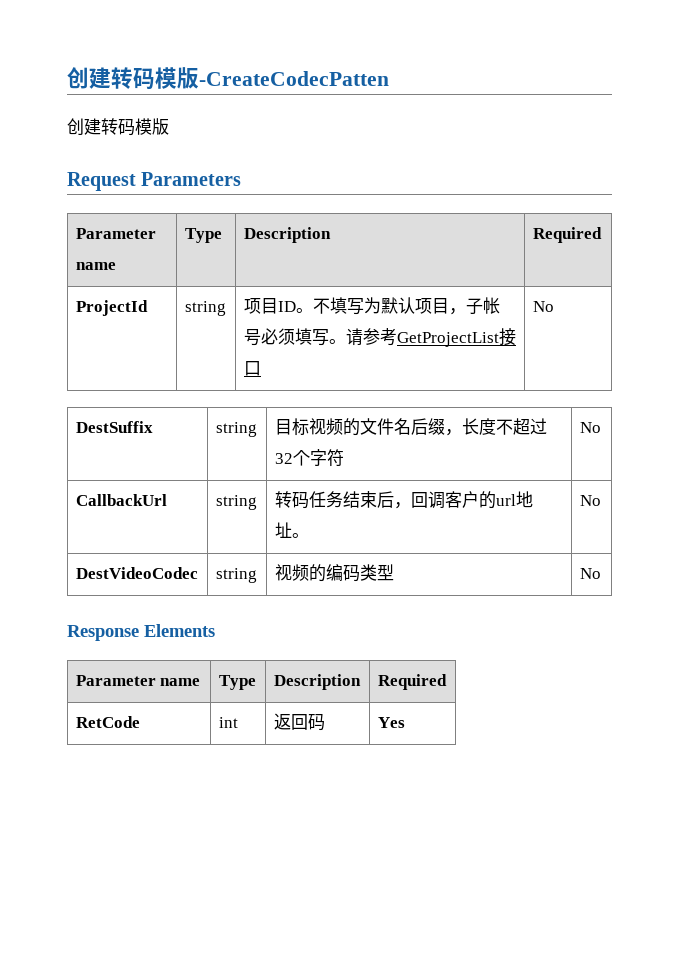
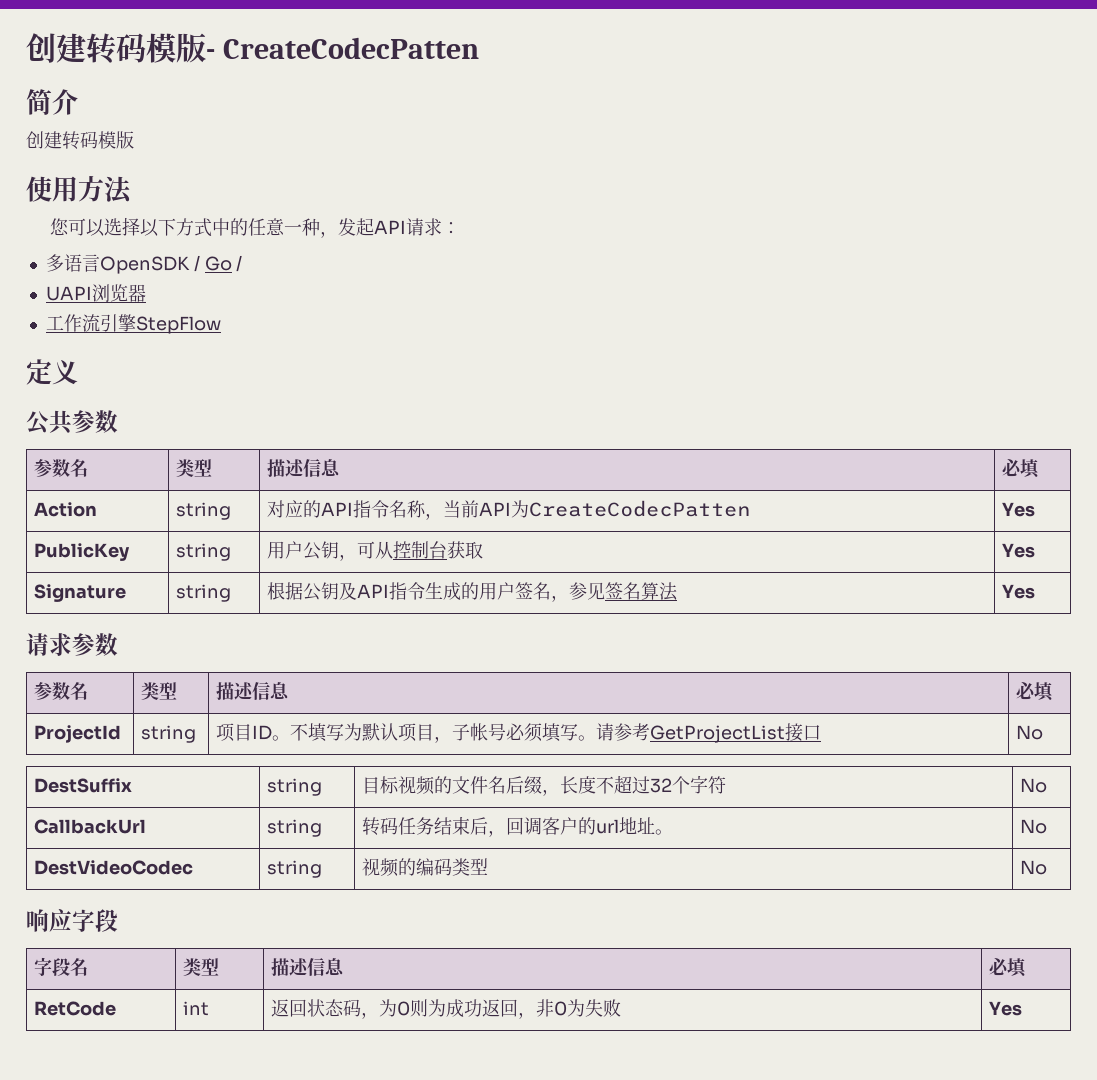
- 创建转码模版-CreateCodecPatten
+ 创建转码模版- CreateCodecPatten
+ 简介
- Request Parameters
- Parameter name | Type | Description | Required
+ 使用方法
+ 您可以选择以下方式中的任意一种，发起API请求：
+ 多语言OpenSDK / Go /
+ UAPI浏览器
+ 工作流引擎StepFlow
+ 定义
+ 公共参数
+ 参数名 | 类型 | 描述信息 | 必填
+ Action | string | 对应的API指令名称，当前API为CreateCodecPatten | Yes
+ PublicKey | string | 用户公钥，可从控制台获取 | Yes
+ Signature | string | 根据公钥及API指令生成的用户签名，参见签名算法 | Yes
+ 请求参数
+ 参数名 | 类型 | 描述信息 | 必填
- Response Elements
- Parameter name | Type | Description | Required
+ 响应字段
+ 字段名 | 类型 | 描述信息 | 必填
- RetCode | int | 返回码 | Yes
+ RetCode | int | 返回状态码，为0则为成功返回，非0为失败 | Yes

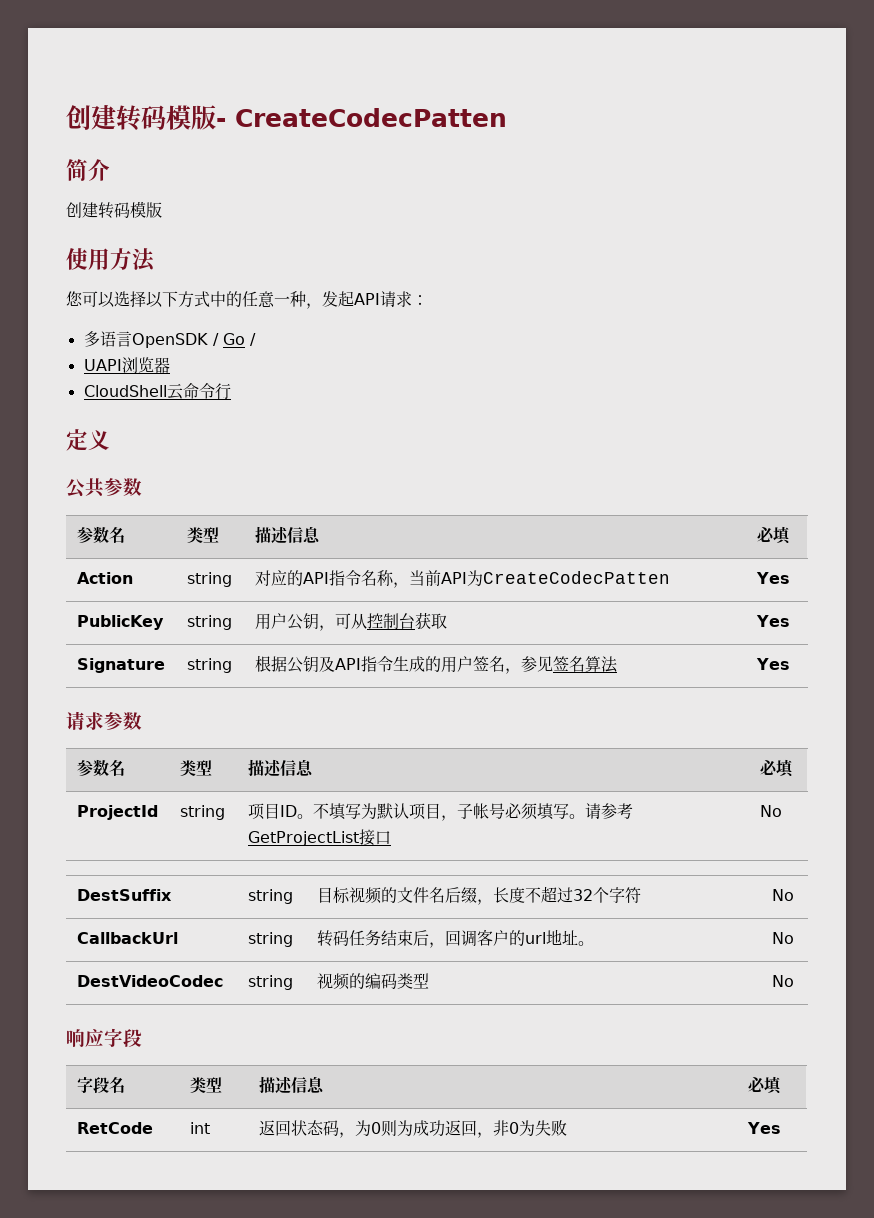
- 工作流引擎StepFlow
+ CloudShell云命令行

